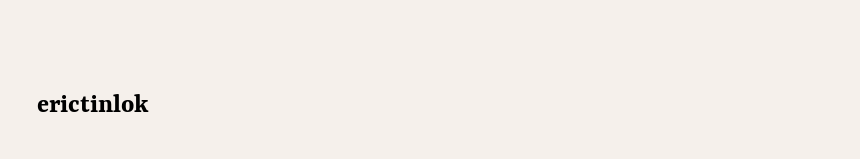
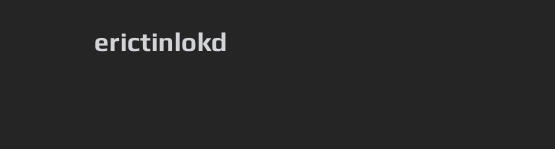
- erictinlok
+ erictinlokd

